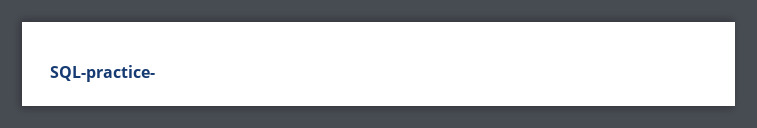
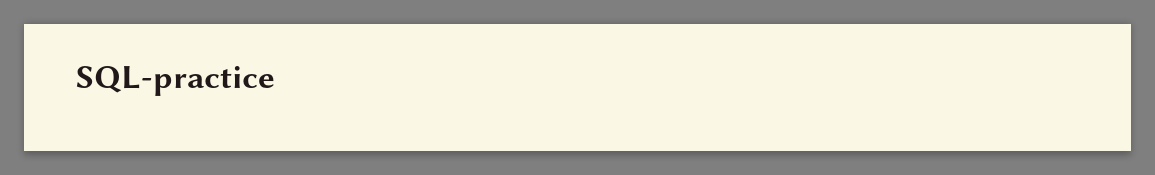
- SQL-practice-
+ SQL-practice

